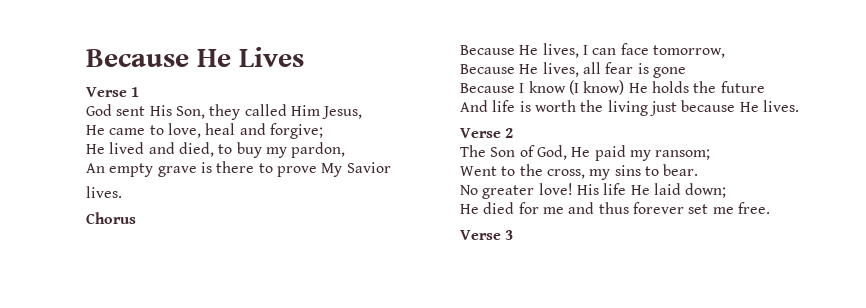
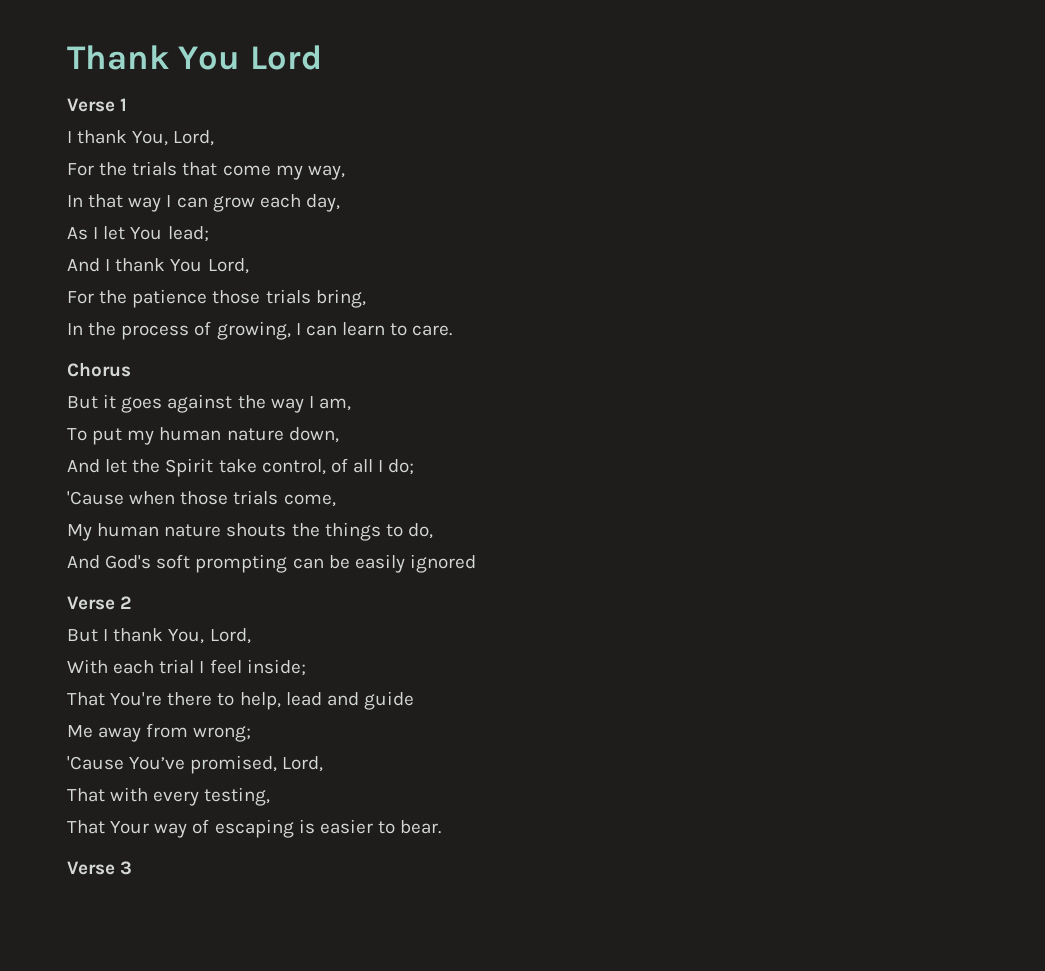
- Because He Lives
+ Thank You Lord
  Verse 1
- God sent His Son, they called Him Jesus,
- He came to love, heal and forgive;
- He lived and died, to buy my pardon,
- An empty grave is there to prove My Savior
- lives.
+ I thank You, Lord,
+ For the trials that come my way,
+ In that way I can grow each day,
+ As I let You lead;
+ And I thank You Lord,
+ For the patience those trials bring,
+ In the process of growing, I can learn to care.
  Chorus
- Because He lives, I can face tomorrow,
- Because He lives, all fear is gone
- Because I know (I know) He holds the future
- And life is worth the living just because He lives.
+ But it goes against the way I am,
+ To put my human nature down,
+ And let the Spirit take control, of all I do;
+ 'Cause when those trials come,
+ My human nature shouts the things to do,
+ And God's soft prompting can be easily ignored
  Verse 2
- The Son of God, He paid my ransom;
- Went to the cross, my sins to bear.
- No greater love! His life He laid down;
- He died for me and thus forever set me free.
+ But I thank You, Lord,
+ With each trial I feel inside;
+ That You're there to help, lead and guide
+ Me away from wrong;
+ 'Cause You’ve promised, Lord,
+ That with every testing,
+ That Your way of escaping is easier to bear.

